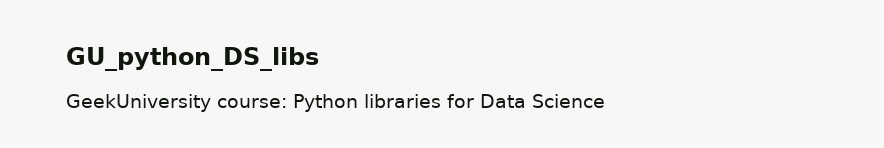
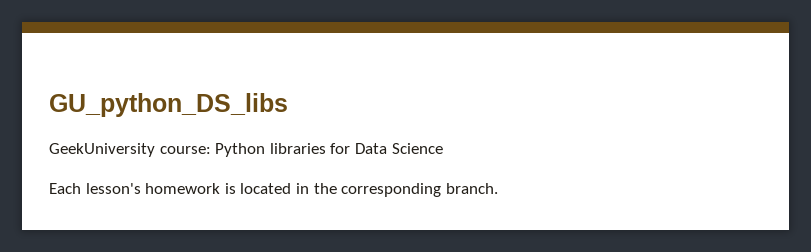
+ Each lesson's homework is located in the corresponding branch.

